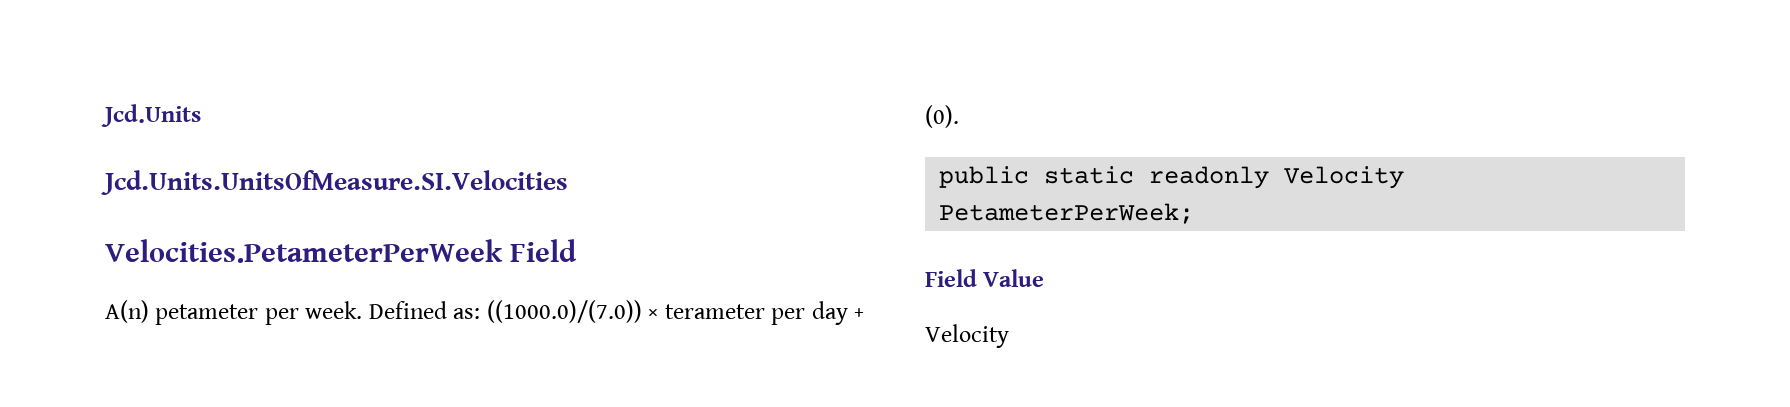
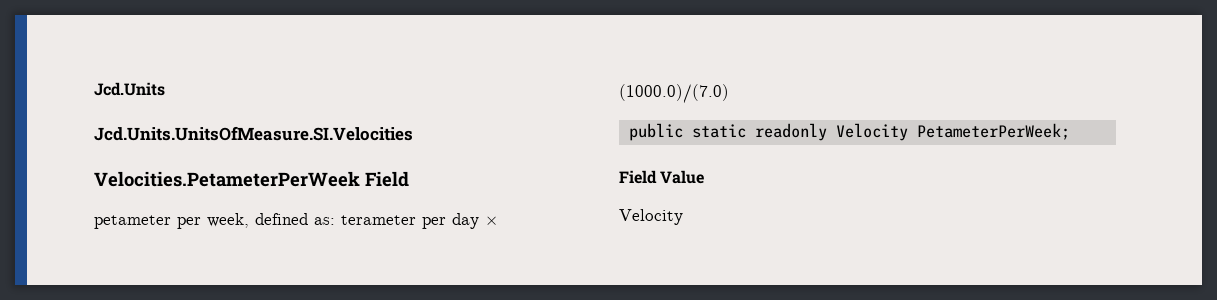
- A(n) petameter per week. Defined as: ((1000.0)/(7.0)) × terameter per day + (0).
+ petameter per week, defined as: terameter per day × (1000.0)/(7.0)

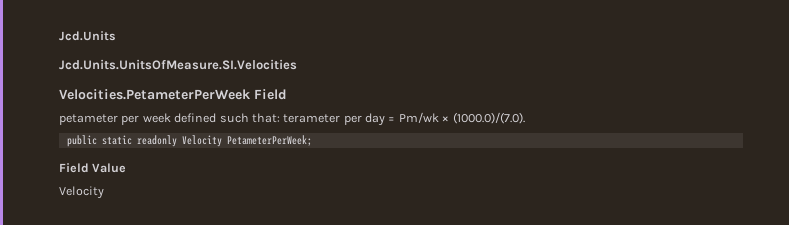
- petameter per week, defined as: terameter per day × (1000.0)/(7.0)
+ petameter per week defined such that: terameter per day = Pm/wk × (1000.0)/(7.0).

